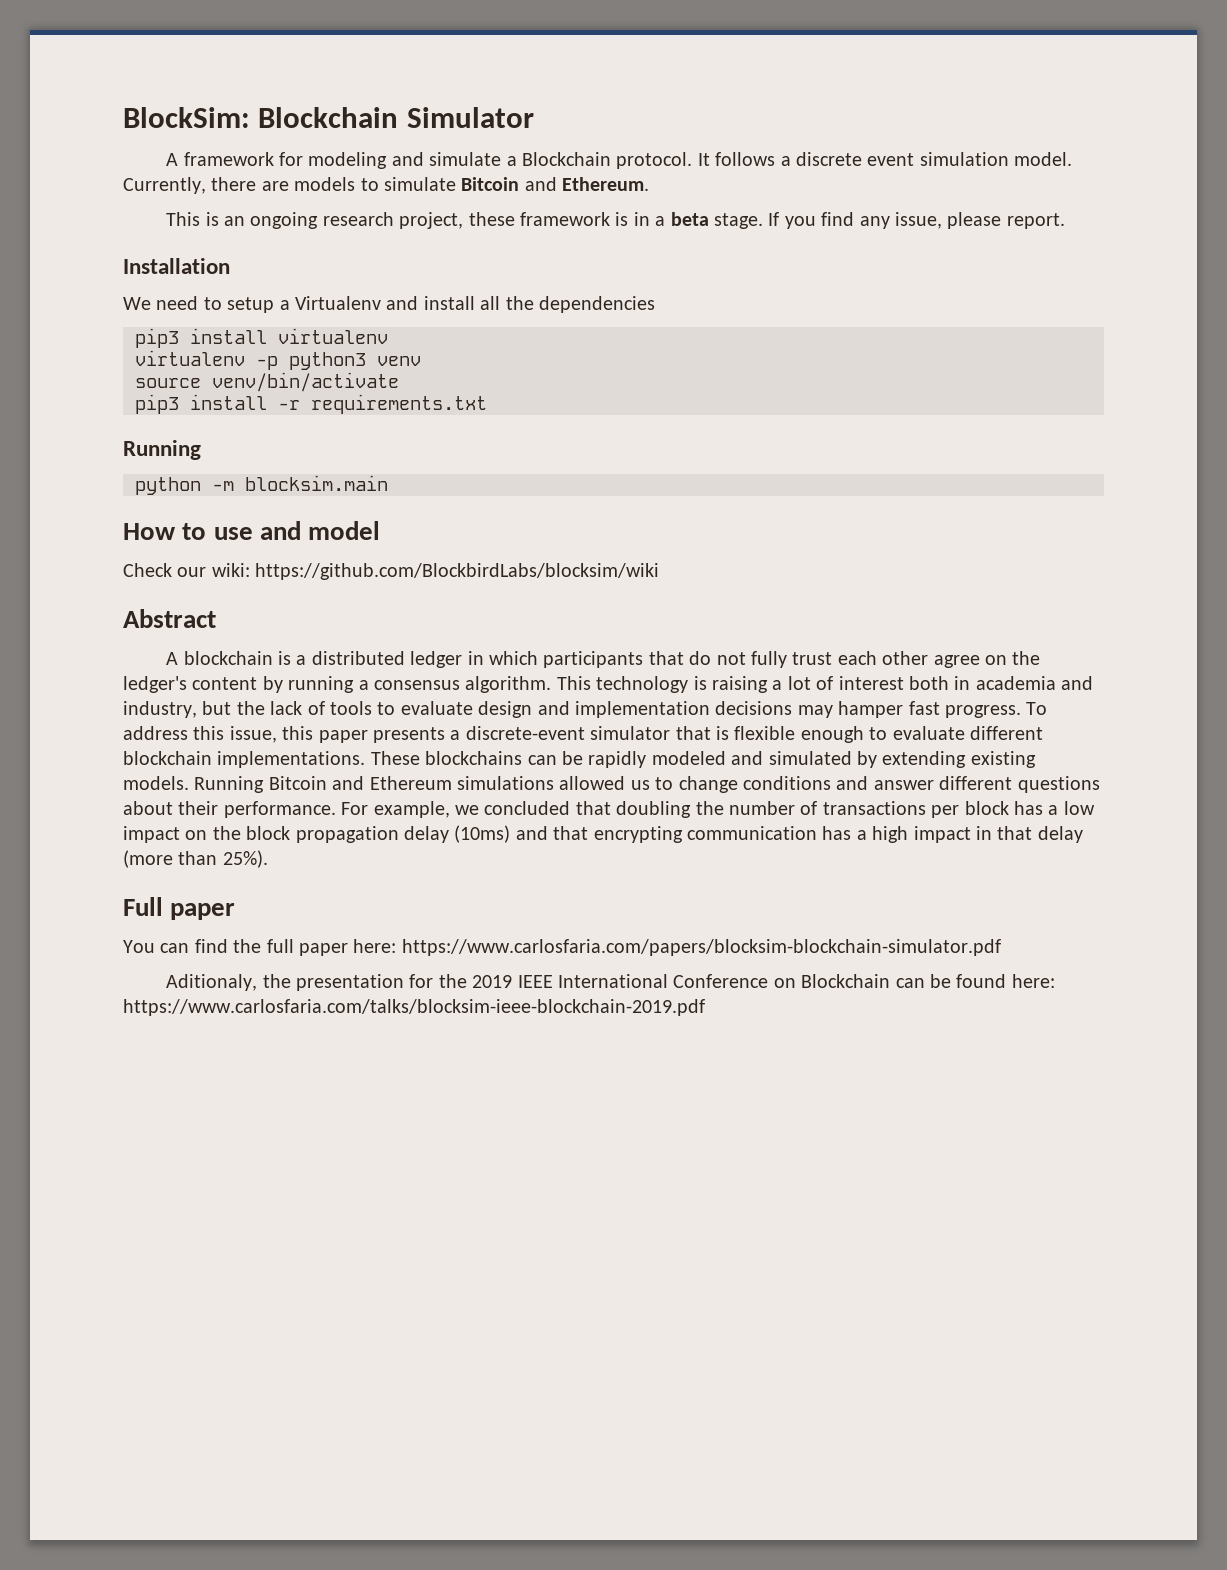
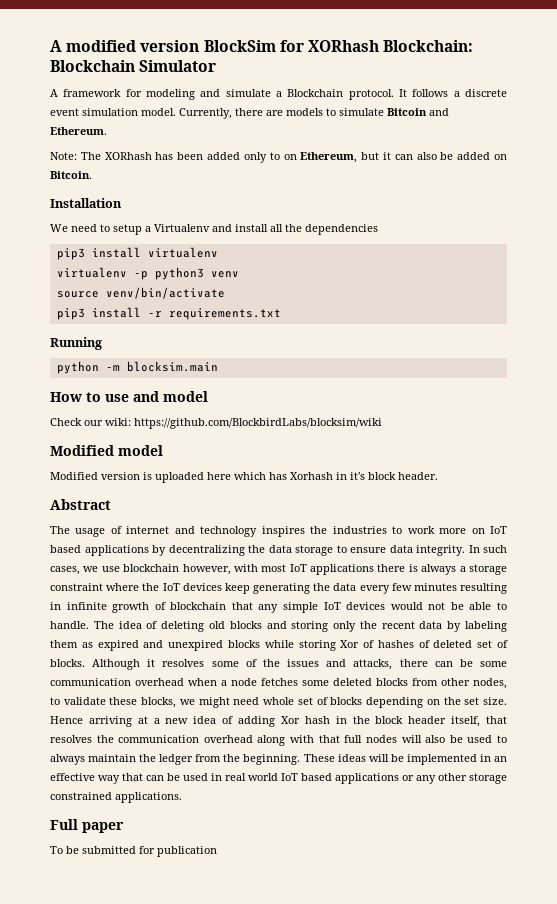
- BlockSim: Blockchain Simulator
+ A modified version BlockSim for XORhash Blockchain: Blockchain Simulator
- This is an ongoing research project, these framework is in a beta stage. If you find any issue, please report.
+ Note: The XORhash has been added only to on Ethereum, but it can also be added on Bitcoin.
+ Modified model
+ Modified version is uploaded here which has Xorhash in it's block header.
  Abstract
- A blockchain is a distributed ledger in which participants that do not fully trust each other agree on the ledger's content by running a consensus algorithm. This technology is raising a lot of interest both in academia and industry, but the lack of tools to evaluate design and implementation decisions may hamper fast progress. To address this issue, this paper presents a discrete-event simulator that is flexible enough to evaluate different blockchain implementations. These blockchains can be rapidly modeled and simulated by extending existing models. Running Bitcoin and Ethereum simulations allowed us to change conditions and answer different questions about their performance. For example, we concluded that doubling the number of transactions per block has a low impact on the block propagation delay (10ms) and that encrypting communication has a high impact in that delay (more than 25%).
+ The usage of internet and technology inspires the industries to work more on IoT based applications by decentralizing the data storage to ensure data integrity. In such cases, we use blockchain however, with most IoT applications there is always a storage constraint where the IoT devices keep generating the data every few minutes resulting in infinite growth of blockchain that any simple IoT devices would not be able to handle. The idea of deleting old blocks and storing only the recent data by labeling them as expired and unexpired blocks while storing Xor of hashes of deleted set of blocks. Although it resolves some of the issues and attacks, there can be some communication overhead when a node fetches some deleted blocks from other nodes, to validate these blocks, we might need whole set of blocks depending on the set size. Hence arriving at a new idea of adding Xor hash in the block header itself, that resolves the communication overhead along with that full nodes will also be used to always maintain the ledger from the beginning. These ideas will be implemented in an effective way that can be used in real world IoT based applications or any other storage constrained applications.
  Full paper
- You can find the full paper here: https://www.carlosfaria.com/papers/blocksim-blockchain-simulator.pdf
- Aditionaly, the presentation for the 2019 IEEE International Conference on Blockchain can be found here: https://www.carlosfaria.com/talks/blocksim-ieee-blockchain-2019.pdf
+ To be submitted for publication

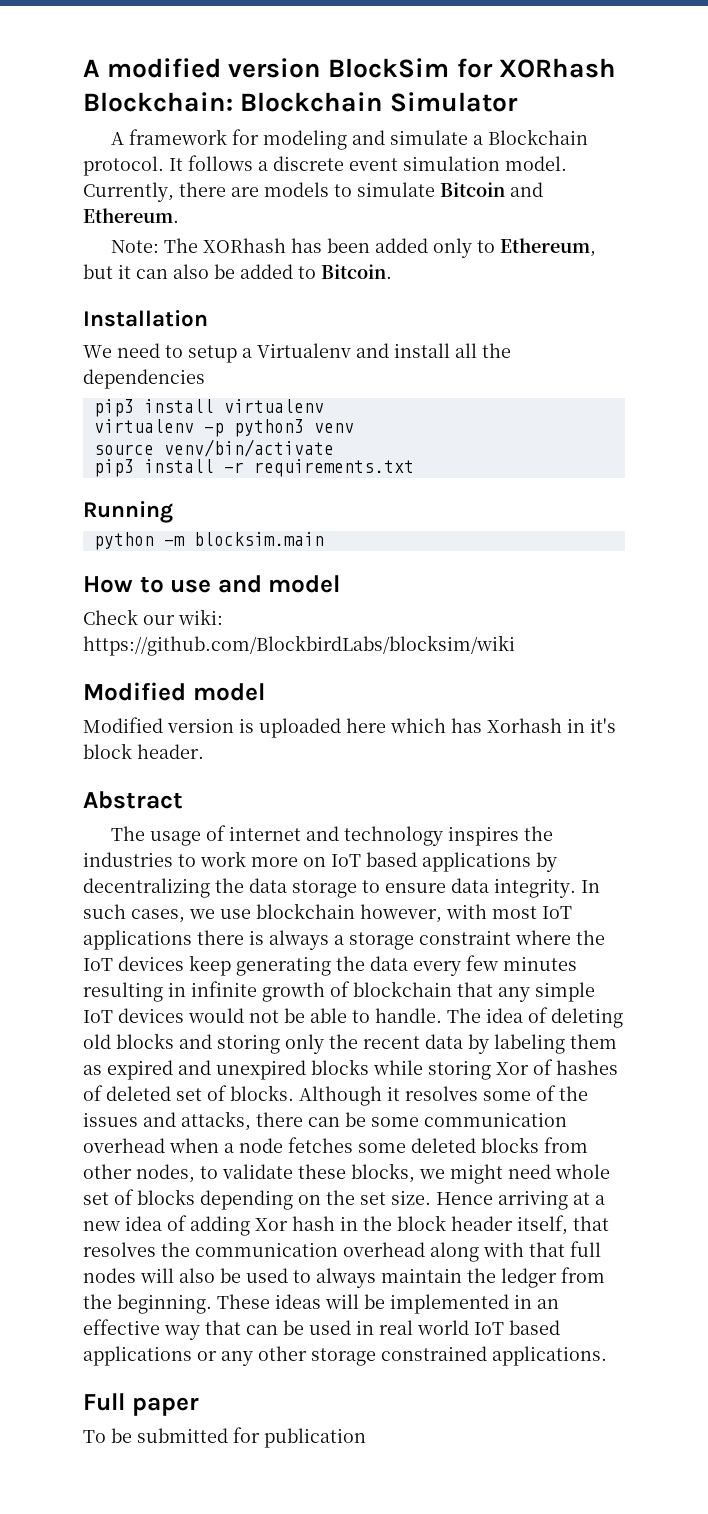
- Note: The XORhash has been added only to on Ethereum, but it can also be added on Bitcoin.
+ Note: The XORhash has been added only to Ethereum, but it can also be added to Bitcoin.

